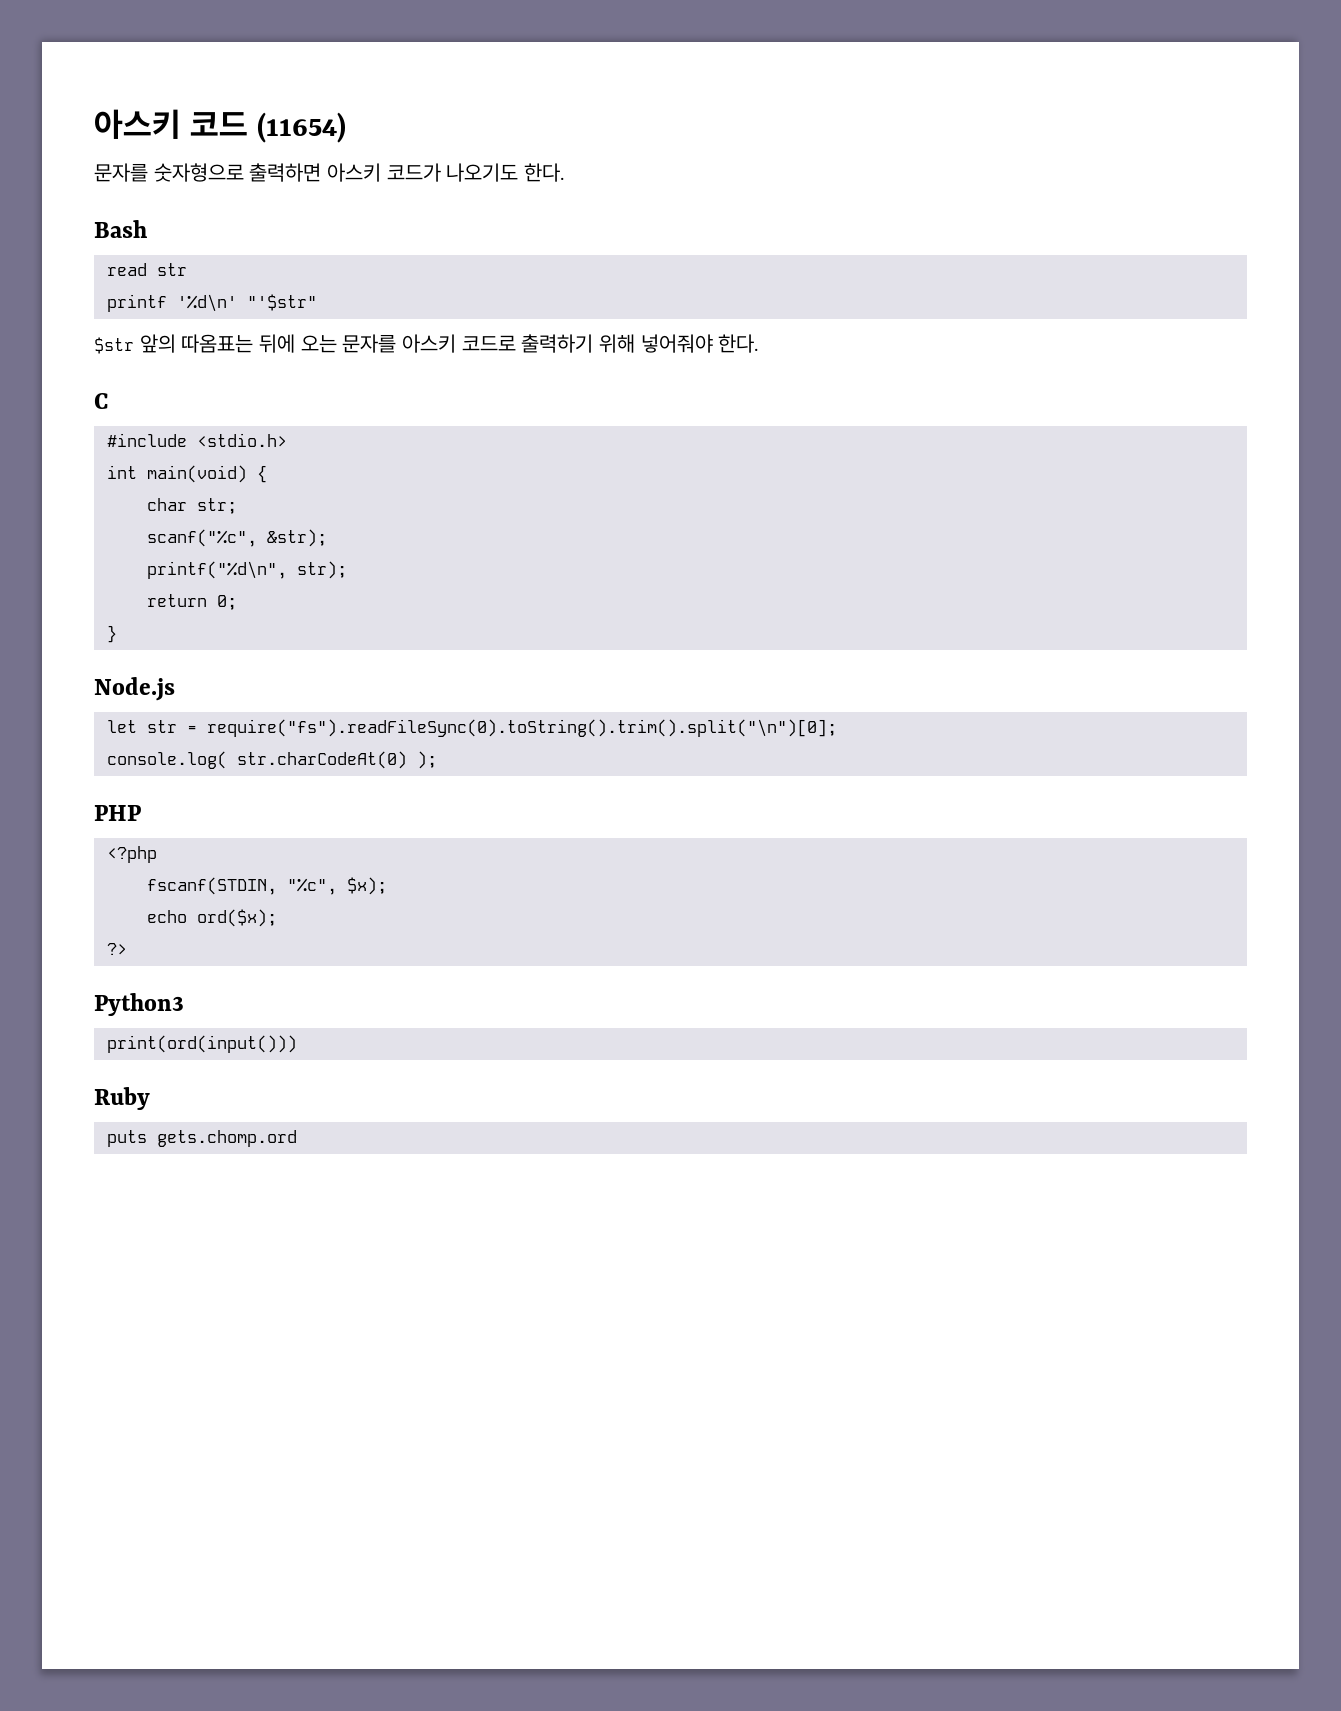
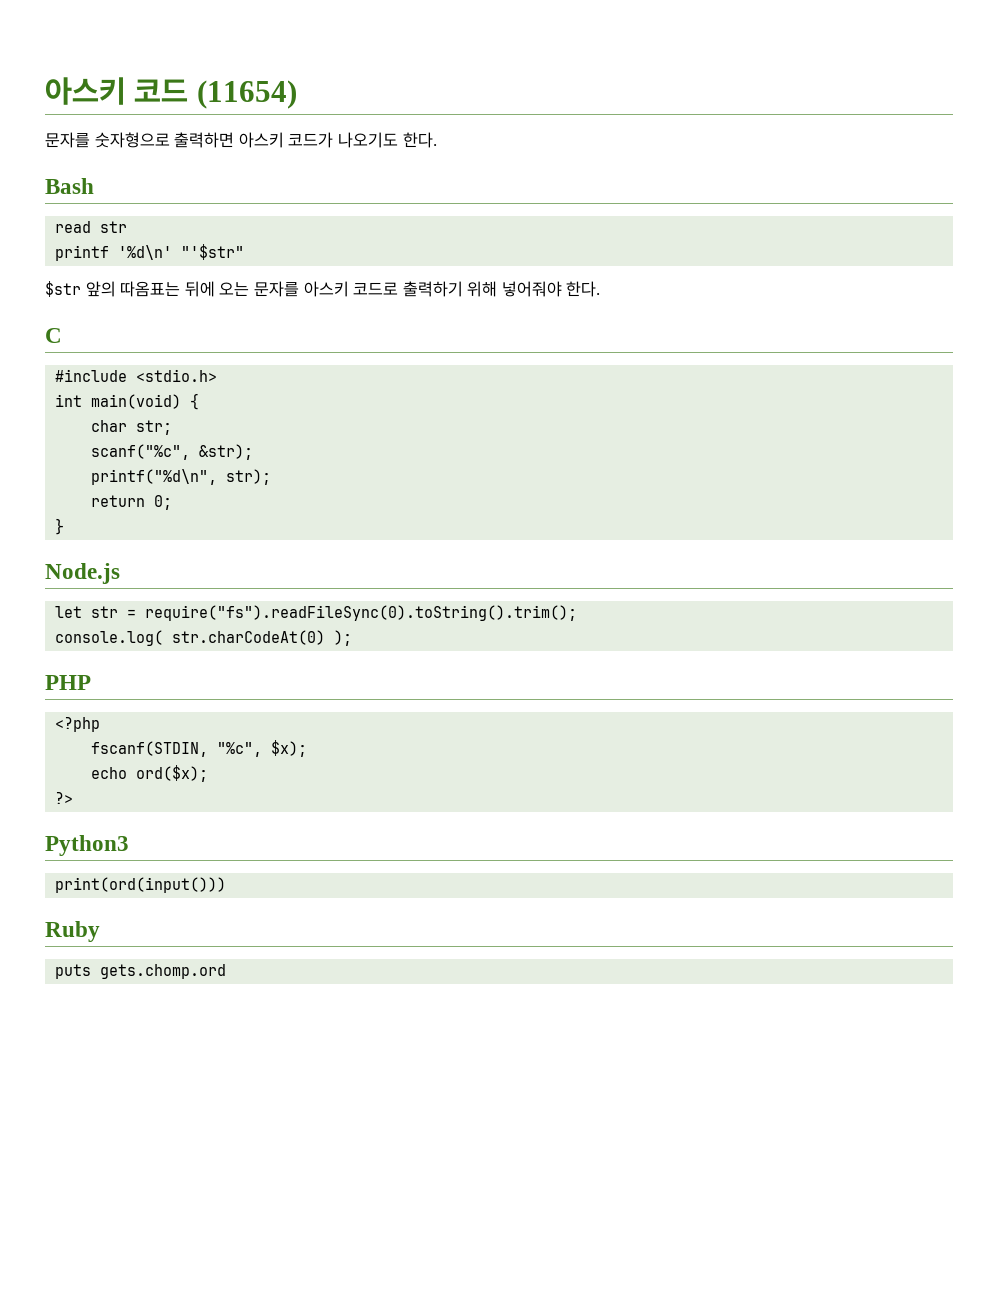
- let str = require("fs").readFileSync(0).toString().trim().split("\n")[0];
+ let str = require("fs").readFileSync(0).toString().trim();

